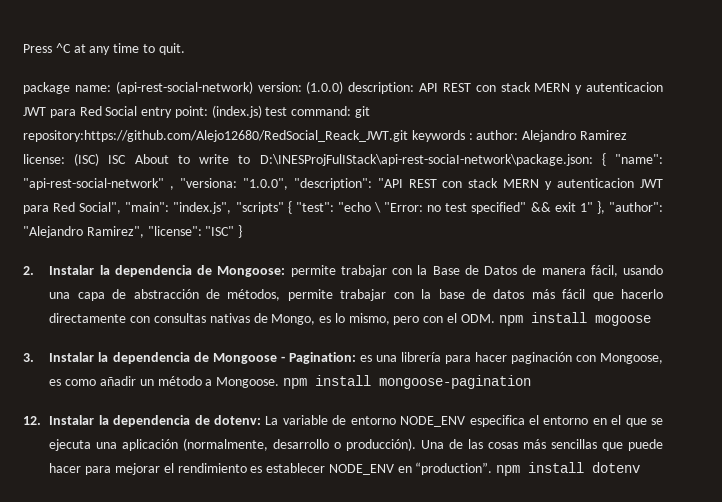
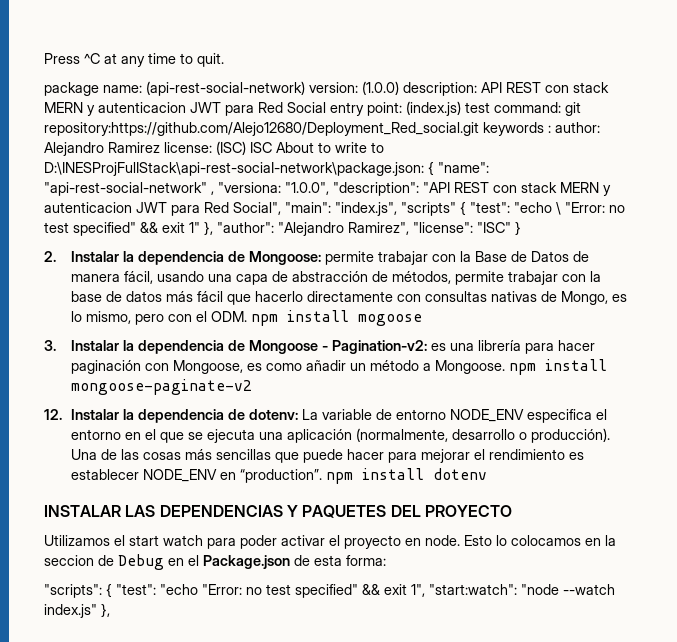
- git repository:https://github.com/Alejo12680/RedSocial_Reack_JWT.git keywords :
+ git repository:https://github.com/Alejo12680/Deployment_Red_social.git keywords :
- 3. Instalar la dependencia de Mongoose - Pagination: es una librería para hacer paginación con Mongoose, es como añadir un método a Mongoose. npm install mongoose-pagination
+ 3. Instalar la dependencia de Mongoose - Pagination-v2: es una librería para hacer paginación con Mongoose, es como añadir un método a Mongoose. npm install mongoose-paginate-v2
+ INSTALAR LAS DEPENDENCIAS Y PAQUETES DEL PROYECTO
+ Utilizamos el start watch para poder activar el proyecto en node. Esto lo colocamos en la seccion de Debug en el Package.json de esta forma:
+ "scripts": { "test": "echo "Error: no test specified" && exit 1", "start:watch": "node --watch index.js" },

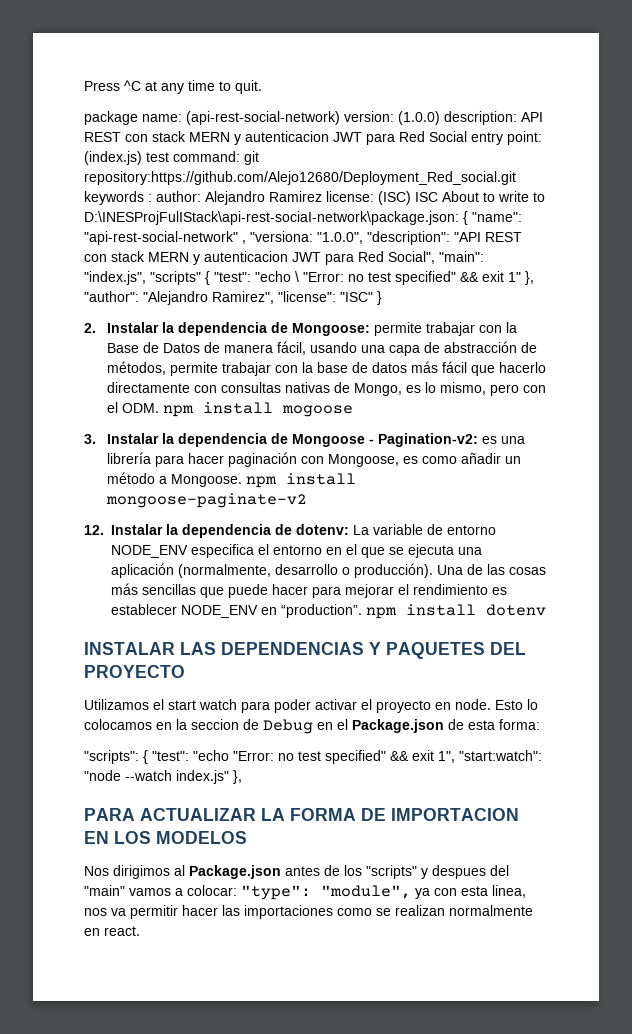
+ PARA ACTUALIZAR LA FORMA DE IMPORTACION EN LOS MODELOS
+ Nos dirigimos al Package.json antes de los "scripts" y despues del "main" vamos a colocar: "type": "module", ya con esta linea, nos va permitir hacer las importaciones como se realizan normalmente en react.

